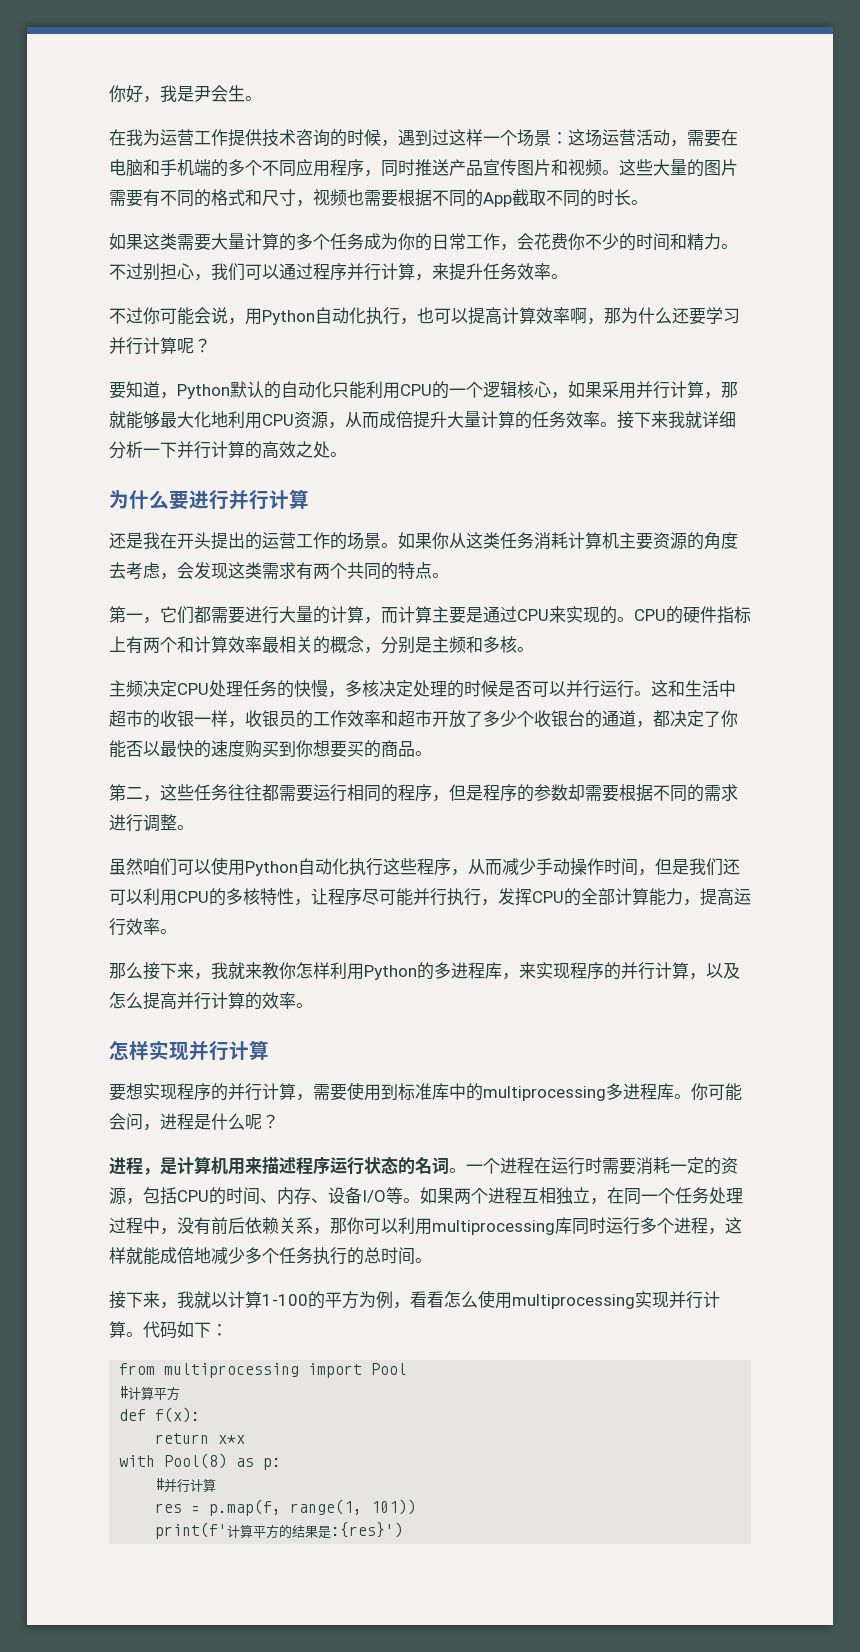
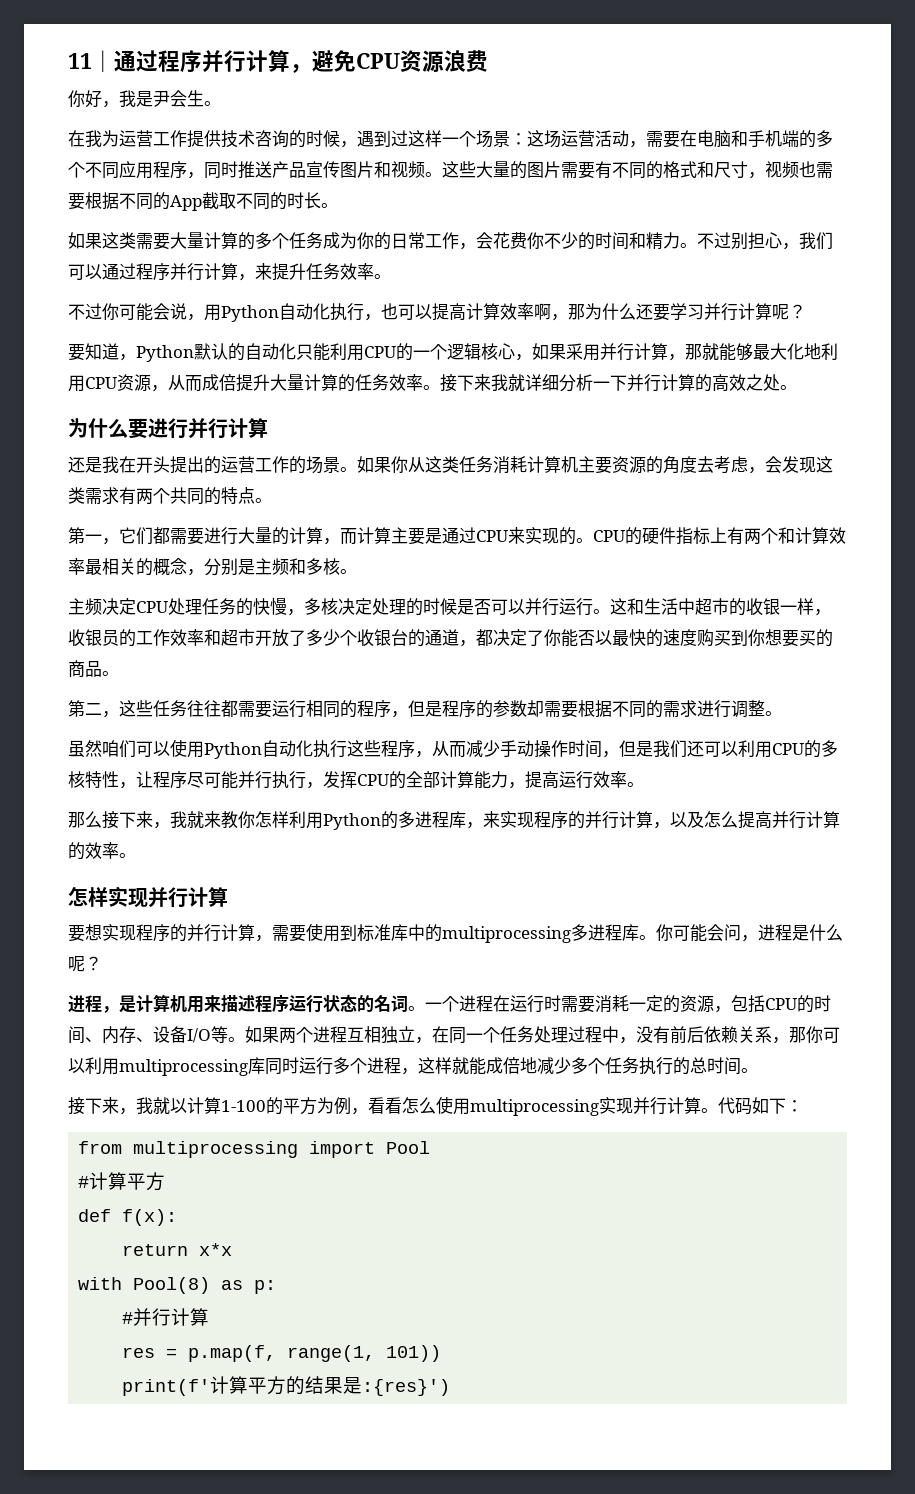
+ 11｜通过程序并行计算，避免CPU资源浪费

